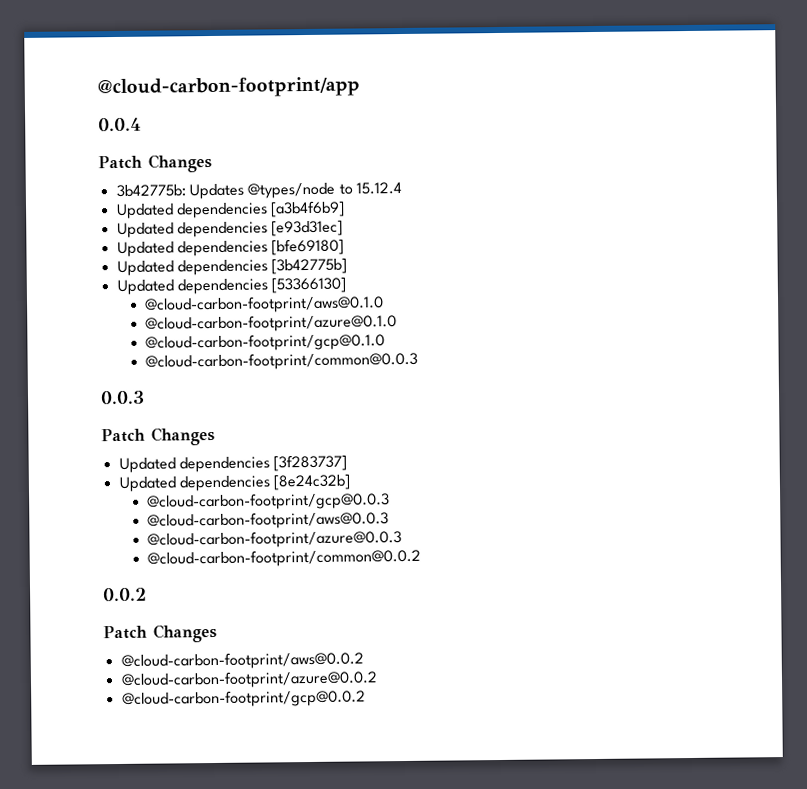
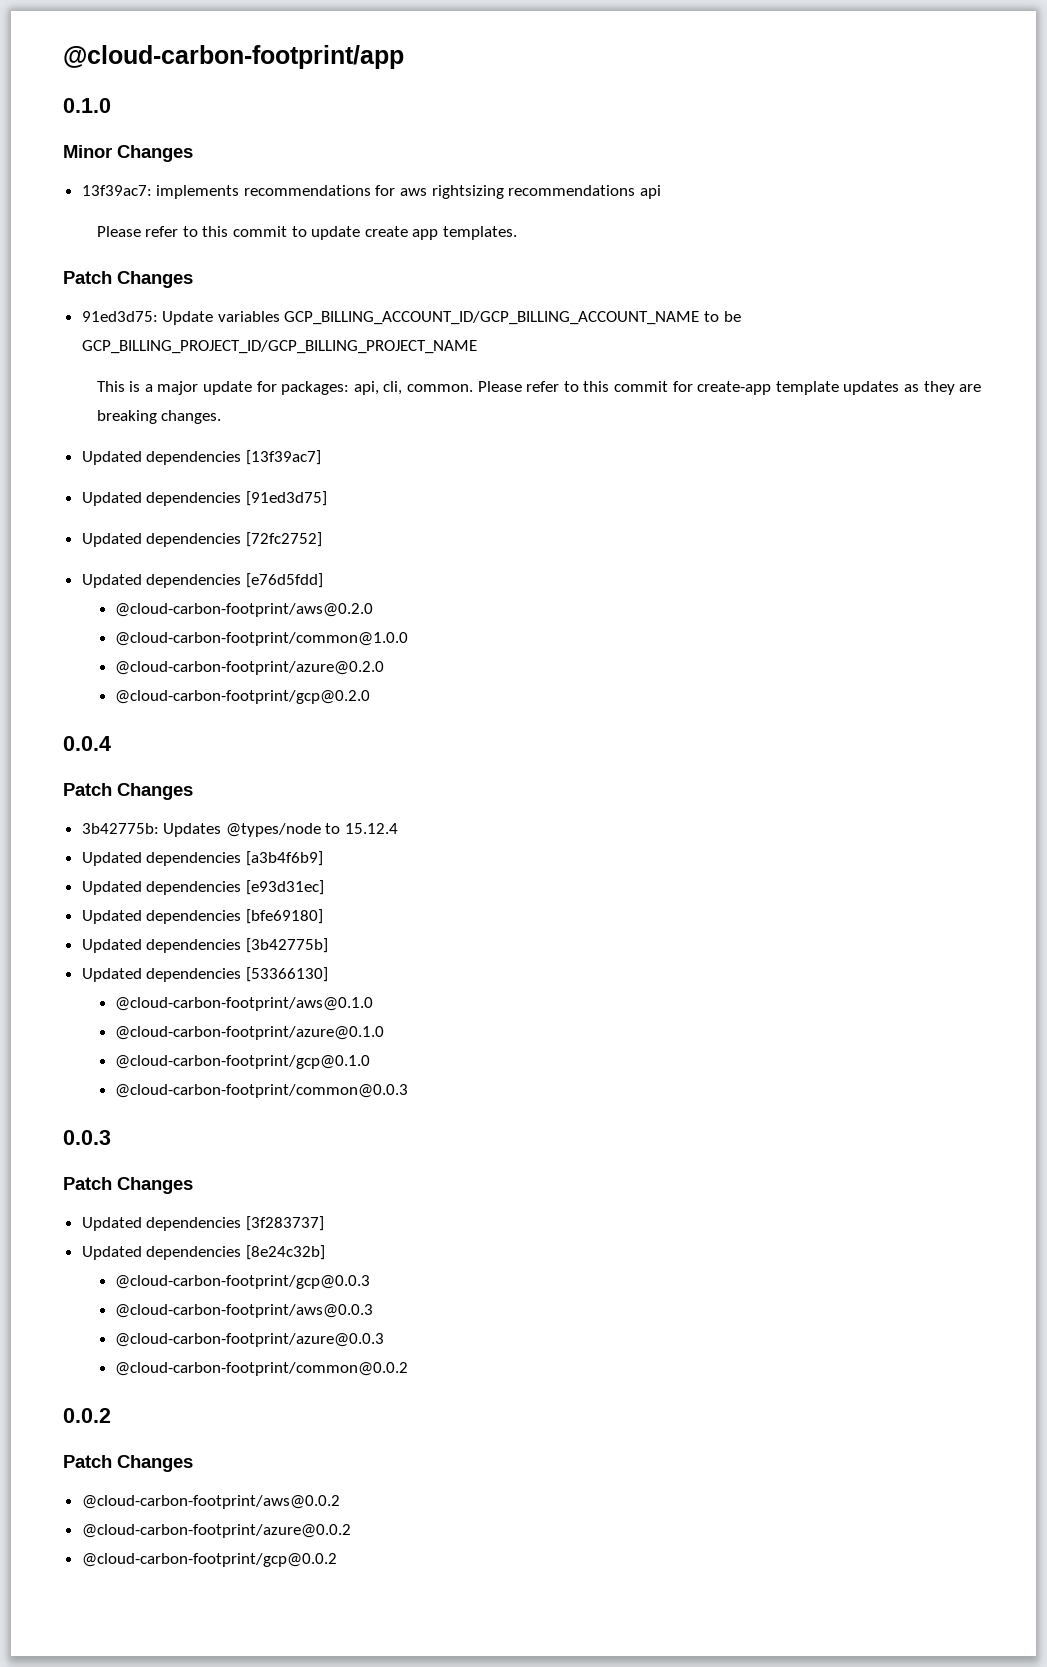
+ 0.1.0
+ Minor Changes
+ 13f39ac7: implements recommendations for aws rightsizing recommendations api
+ Please refer to this commit to update create app templates.
+ Patch Changes
+ 91ed3d75: Update variables GCP_BILLING_ACCOUNT_ID/GCP_BILLING_ACCOUNT_NAME to be GCP_BILLING_PROJECT_ID/GCP_BILLING_PROJECT_NAME
+ This is a major update for packages: api, cli, common. Please refer to this commit for create-app template updates as they are breaking changes.
+ Updated dependencies [13f39ac7]
+ Updated dependencies [91ed3d75]
+ Updated dependencies [72fc2752]
+ Updated dependencies [e76d5fdd]
+ @cloud-carbon-footprint/aws@0.2.0
+ @cloud-carbon-footprint/common@1.0.0
+ @cloud-carbon-footprint/azure@0.2.0
+ @cloud-carbon-footprint/gcp@0.2.0

